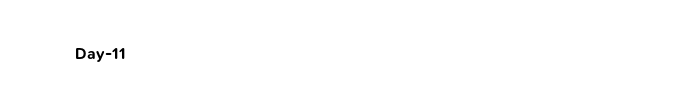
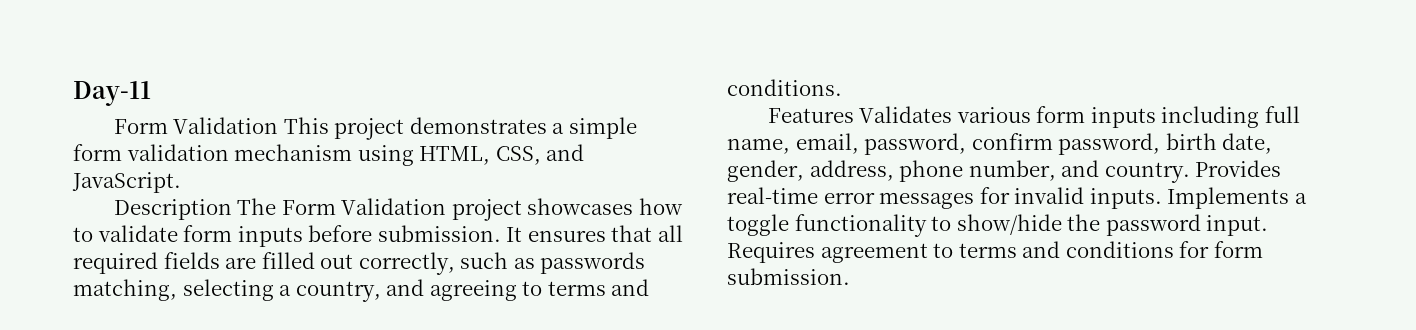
+ Form Validation This project demonstrates a simple form validation mechanism using HTML, CSS, and JavaScript.
+ Description The Form Validation project showcases how to validate form inputs before submission. It ensures that all required fields are filled out correctly, such as passwords matching, selecting a country, and agreeing to terms and conditions.
+ Features Validates various form inputs including full name, email, password, confirm password, birth date, gender, address, phone number, and country. Provides real-time error messages for invalid inputs. Implements a toggle functionality to show/hide the password input. Requires agreement to terms and conditions for form submission.

